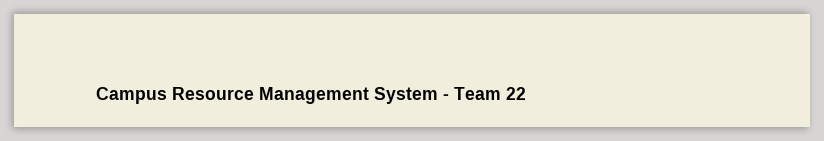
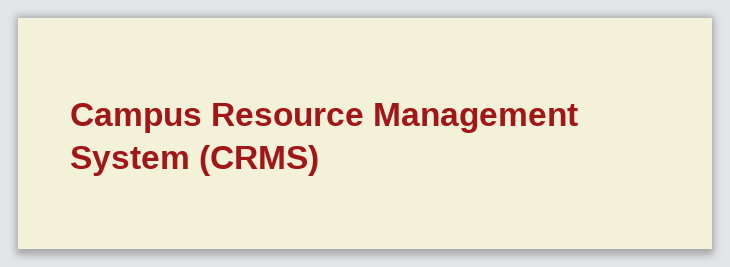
- Campus Resource Management System - Team 22
+ Campus Resource Management System (CRMS)

